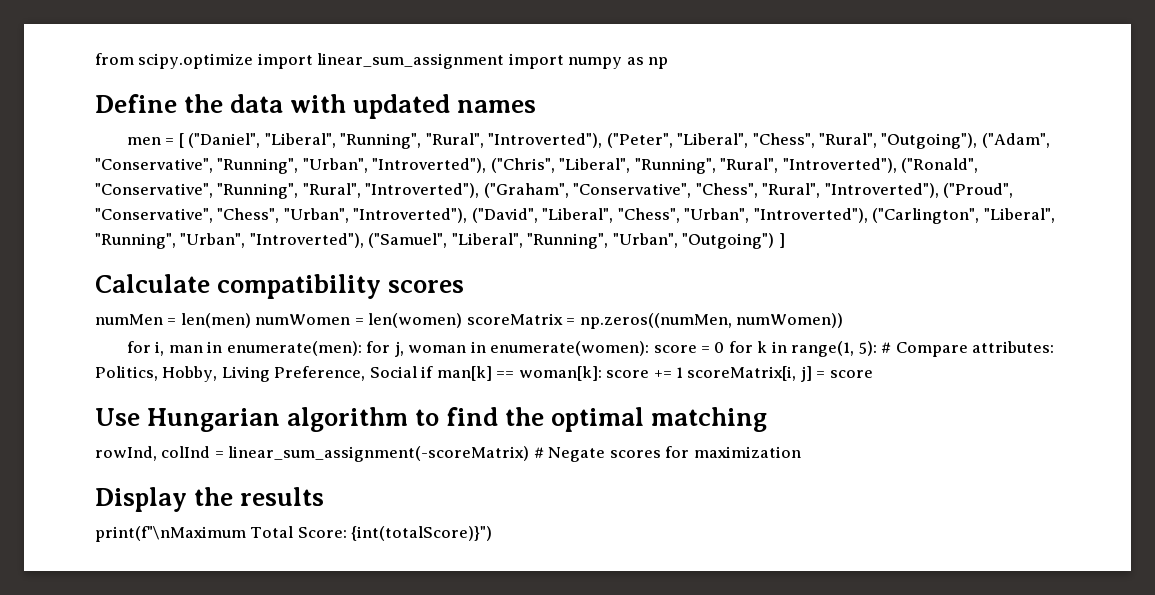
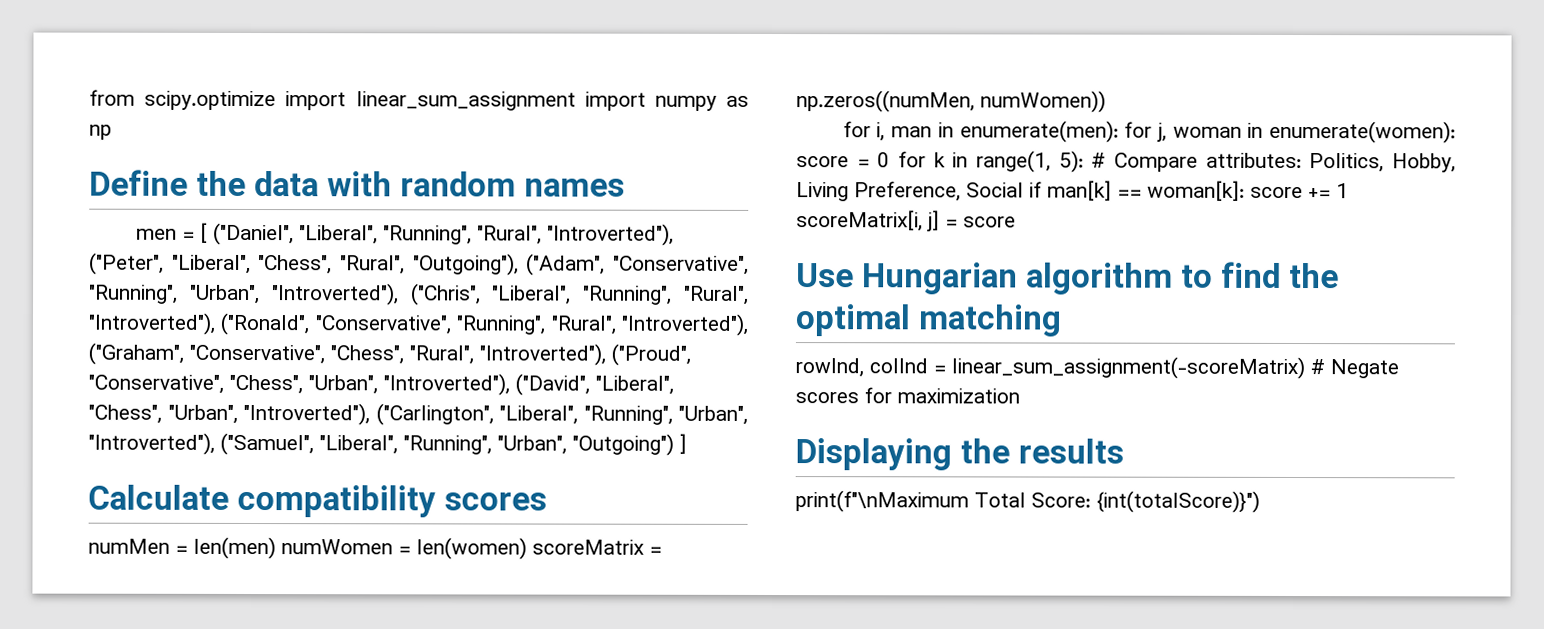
- Define the data with updated names
+ Define the data with random names
- Display the results
+ Displaying the results

